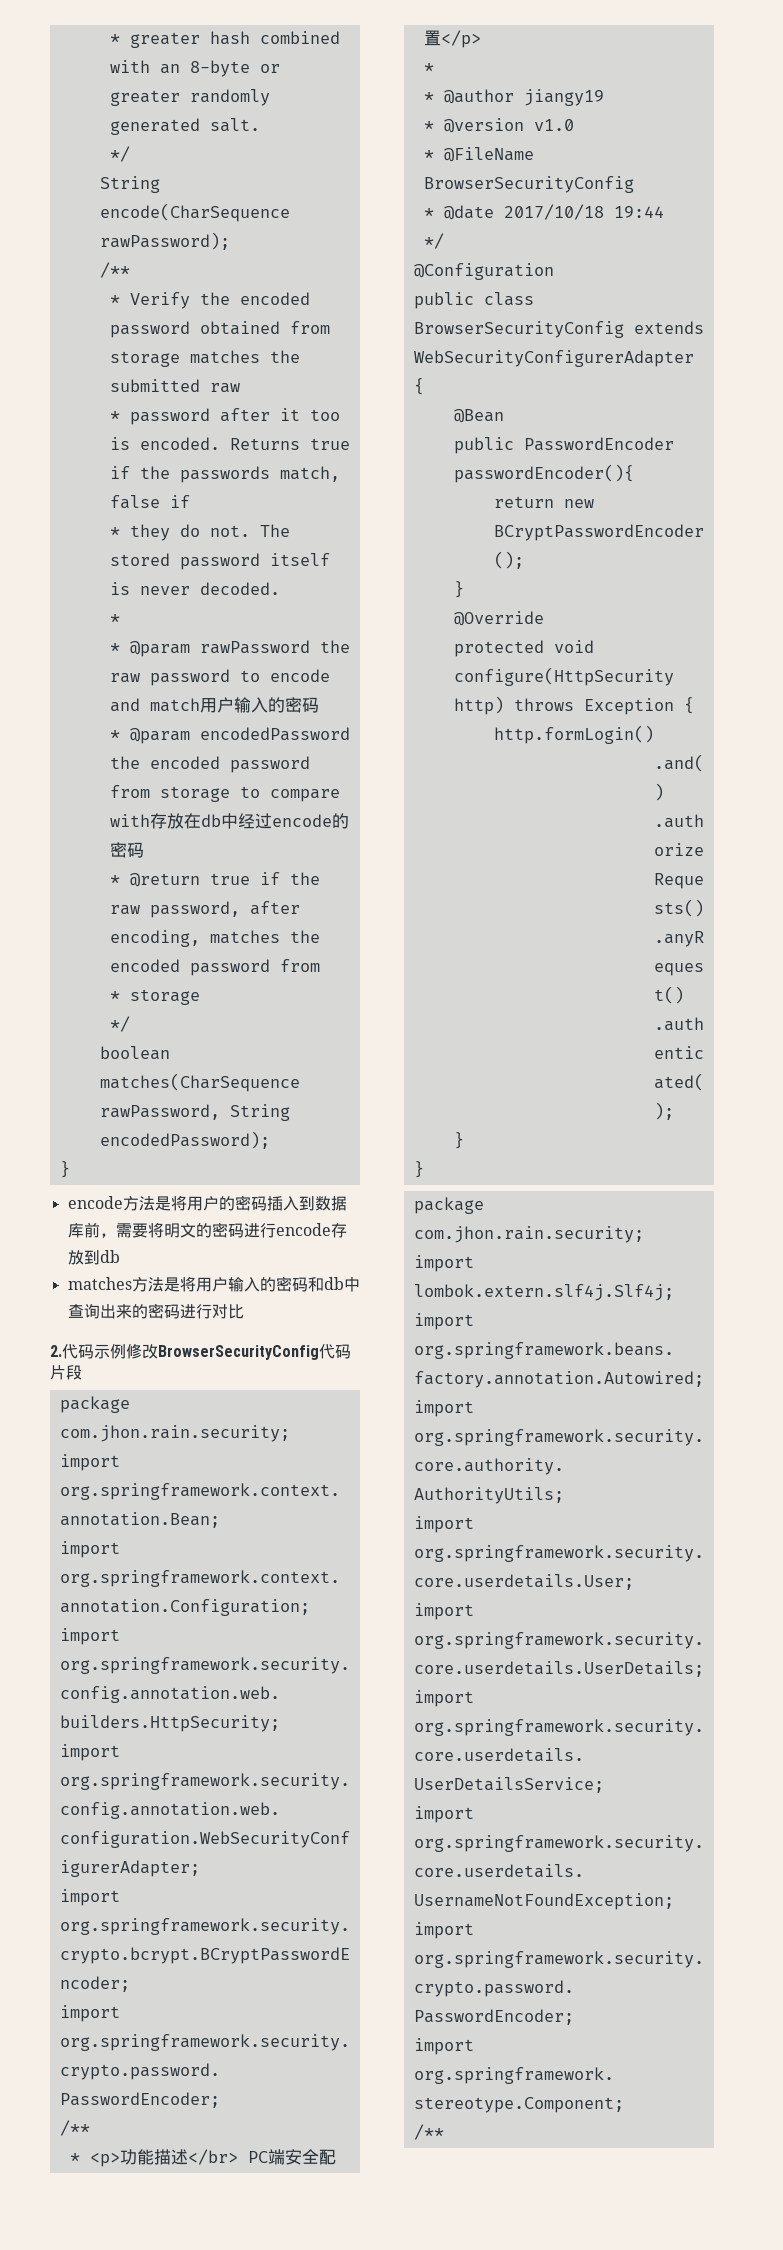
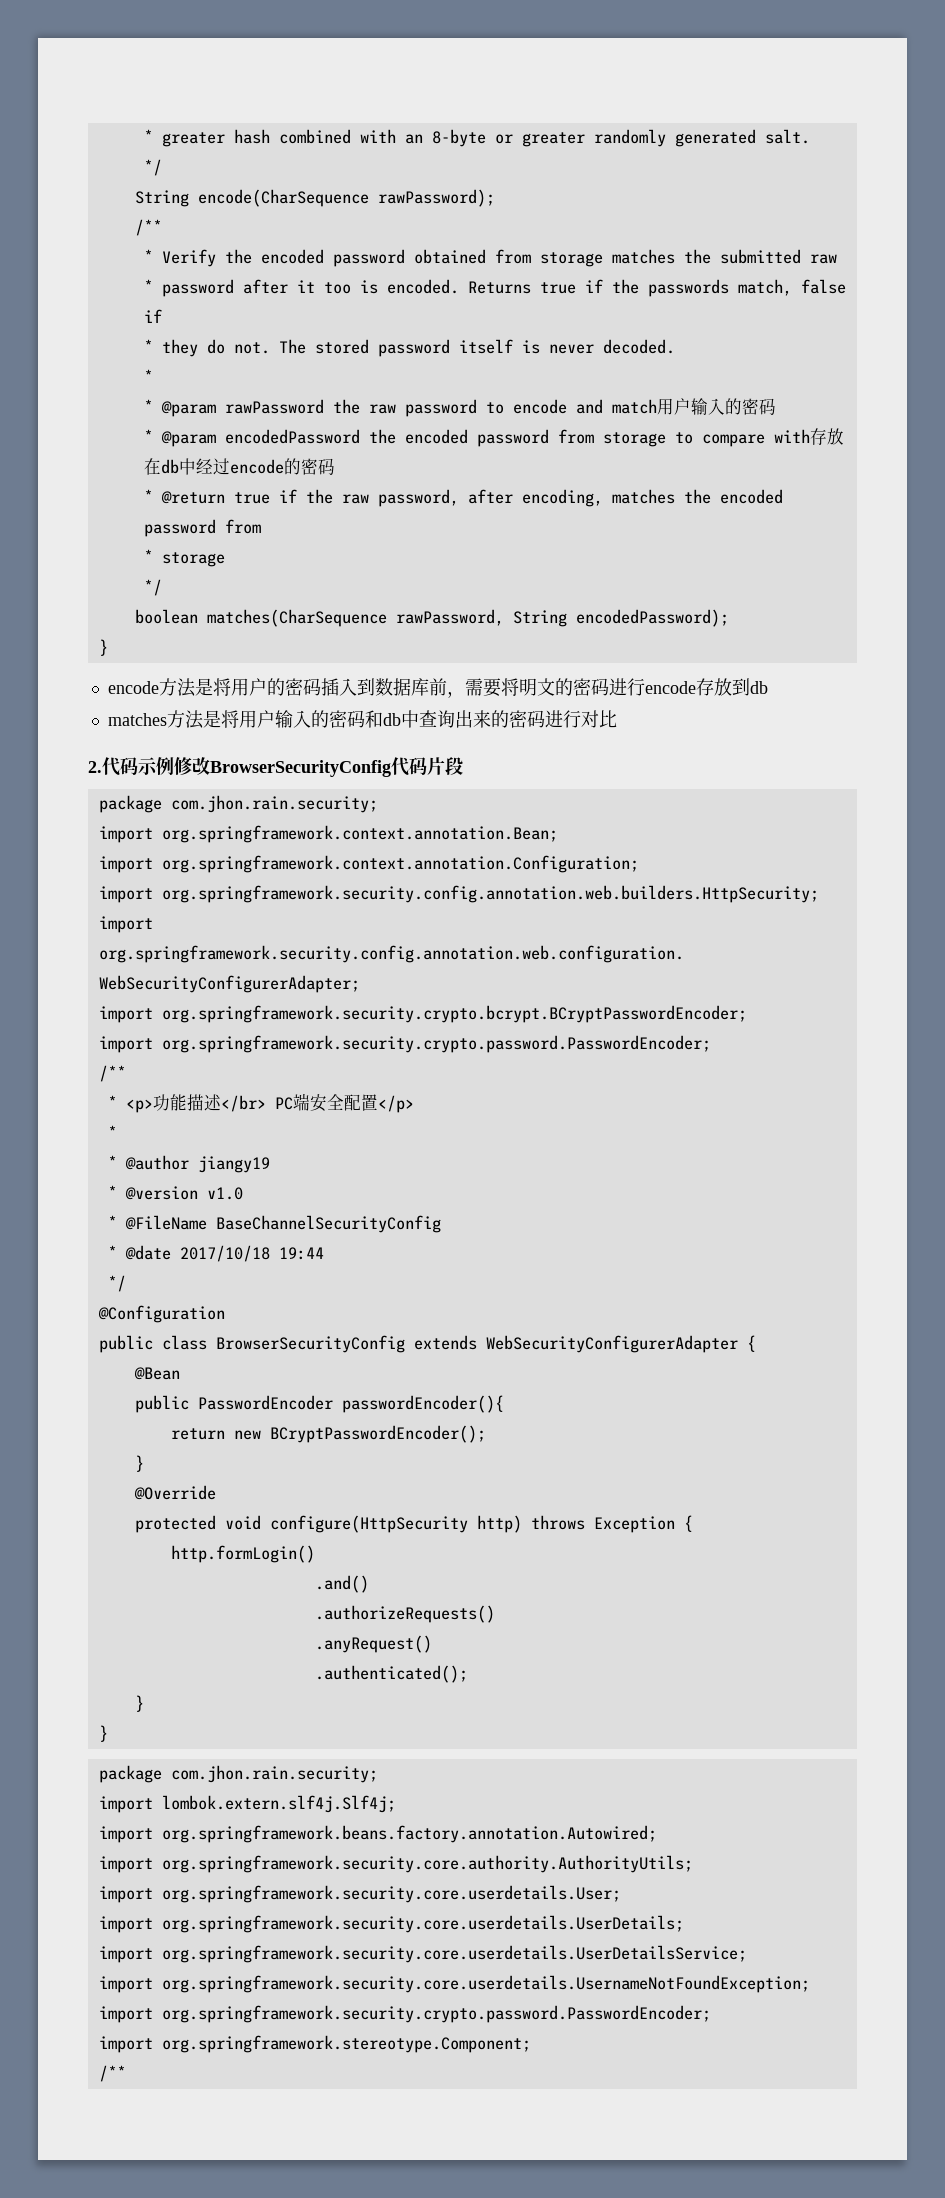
- * @FileName BrowserSecurityConfig
+ * @FileName BaseChannelSecurityConfig

